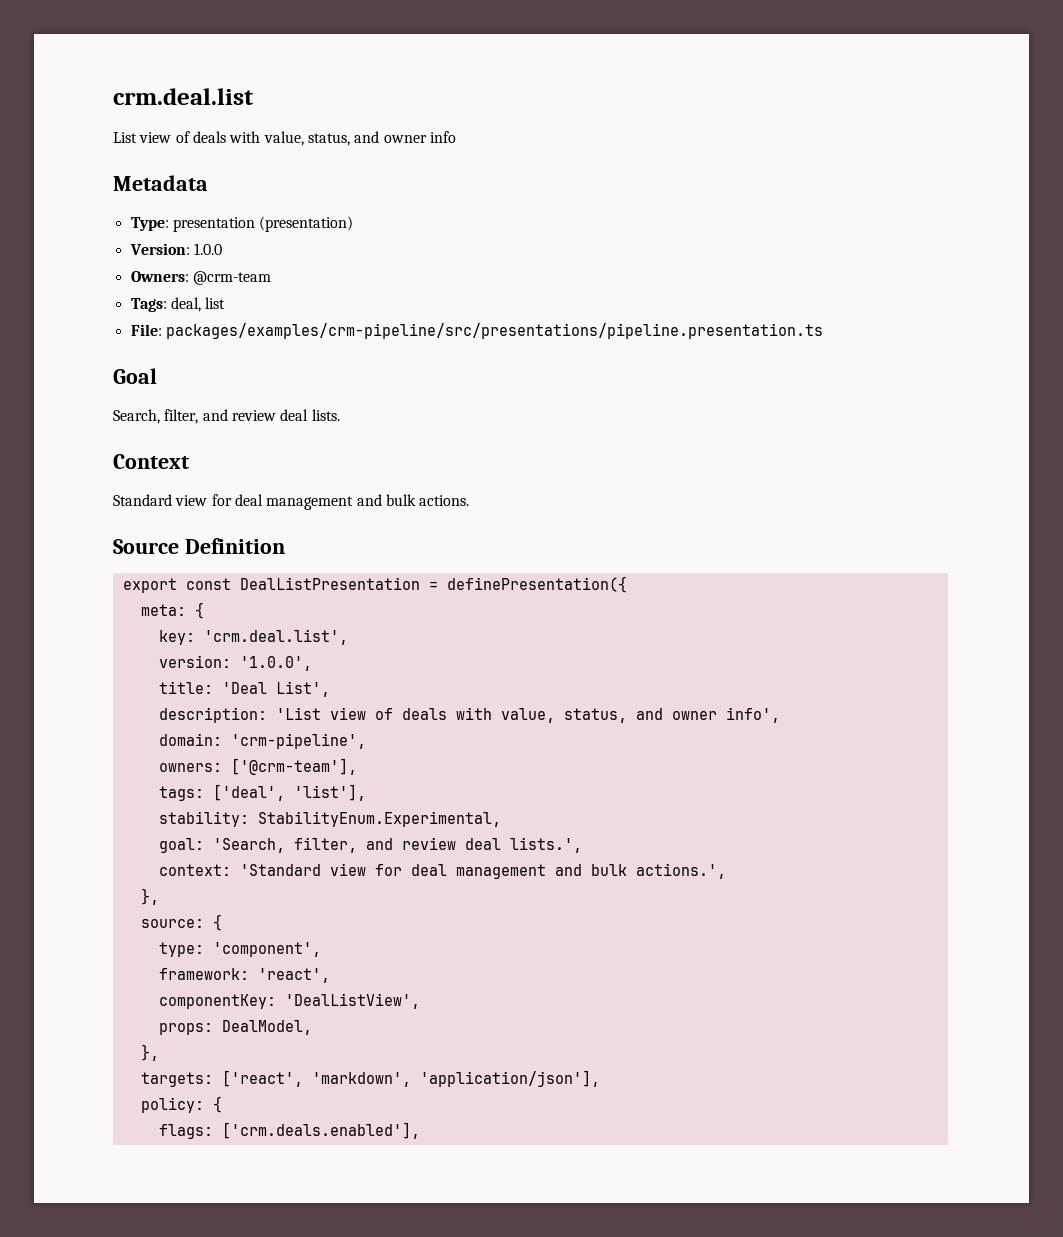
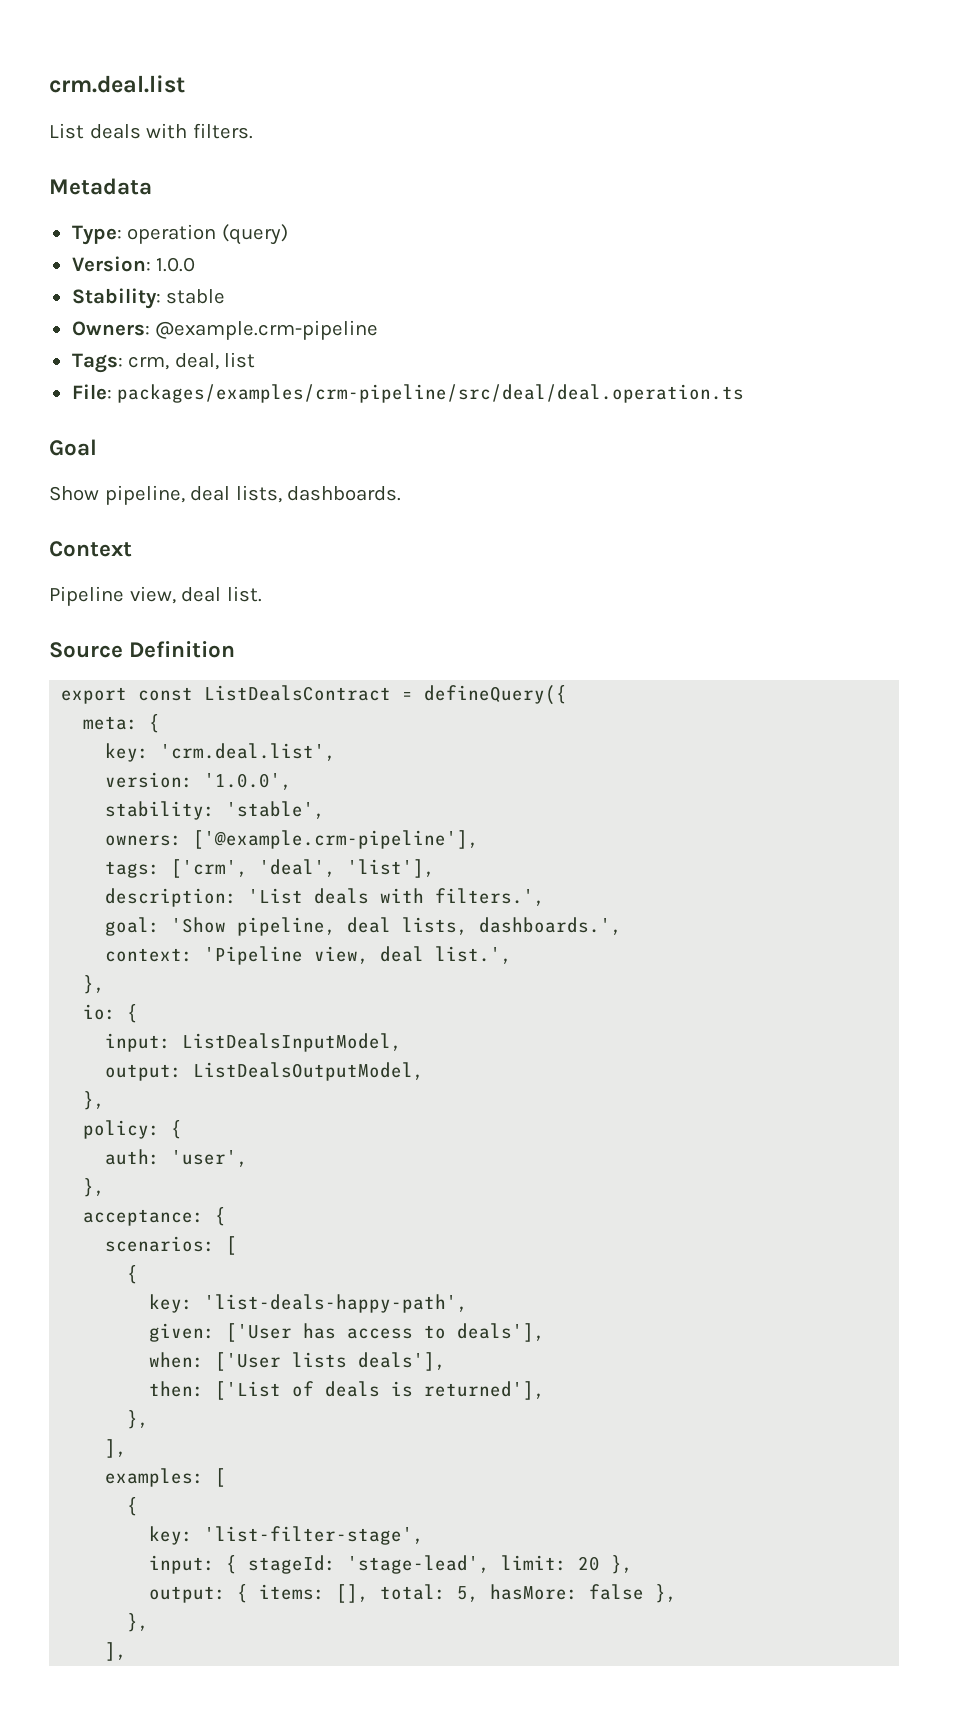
- List view of deals with value, status, and owner info
+ List deals with filters.
- Type: presentation (presentation)
+ Type: operation (query)
+ Stability: stable
- Owners: @crm-team
+ Owners: @example.crm-pipeline
- Tags: deal, list
+ Tags: crm, deal, list
- File: packages/examples/crm-pipeline/src/presentations/pipeline.presentation.ts
+ File: packages/examples/crm-pipeline/src/deal/deal.operation.ts
- Search, filter, and review deal lists.
+ Show pipeline, deal lists, dashboards.
  Context
- Standard view for deal management and bulk actions.
+ Pipeline view, deal list.
- export const DealListPresentation = definePresentation({
+ export const ListDealsContract = defineQuery({
- title: 'Deal List',
- description: 'List view of deals with value, status, and owner info',
- domain: 'crm-pipeline',
- owners: ['@crm-team'],
- tags: ['deal', 'list'],
- stability: StabilityEnum.Experimental,
- goal: 'Search, filter, and review deal lists.',
- context: 'Standard view for deal management and bulk actions.',
+ stability: 'stable',
+ owners: ['@example.crm-pipeline'],
+ tags: ['crm', 'deal', 'list'],
+ description: 'List deals with filters.',
+ goal: 'Show pipeline, deal lists, dashboards.',
+ context: 'Pipeline view, deal list.',
  },
- source: {
- type: 'component',
- framework: 'react',
- componentKey: 'DealListView',
- props: DealModel,
+ io: {
+ input: ListDealsInputModel,
+ output: ListDealsOutputModel,
  },
- targets: ['react', 'markdown', 'application/json'],
  policy: {
- flags: ['crm.deals.enabled'],
+ auth: 'user',
+ },
+ acceptance: {
+ scenarios: [
+ {
+ key: 'list-deals-happy-path',
+ given: ['User has access to deals'],
+ when: ['User lists deals'],
+ then: ['List of deals is returned'],
+ },
+ ],
+ examples: [
+ {
+ key: 'list-filter-stage',
+ input: { stageId: 'stage-lead', limit: 20 },
+ output: { items: [], total: 5, hasMore: false },
+ },
+ ],

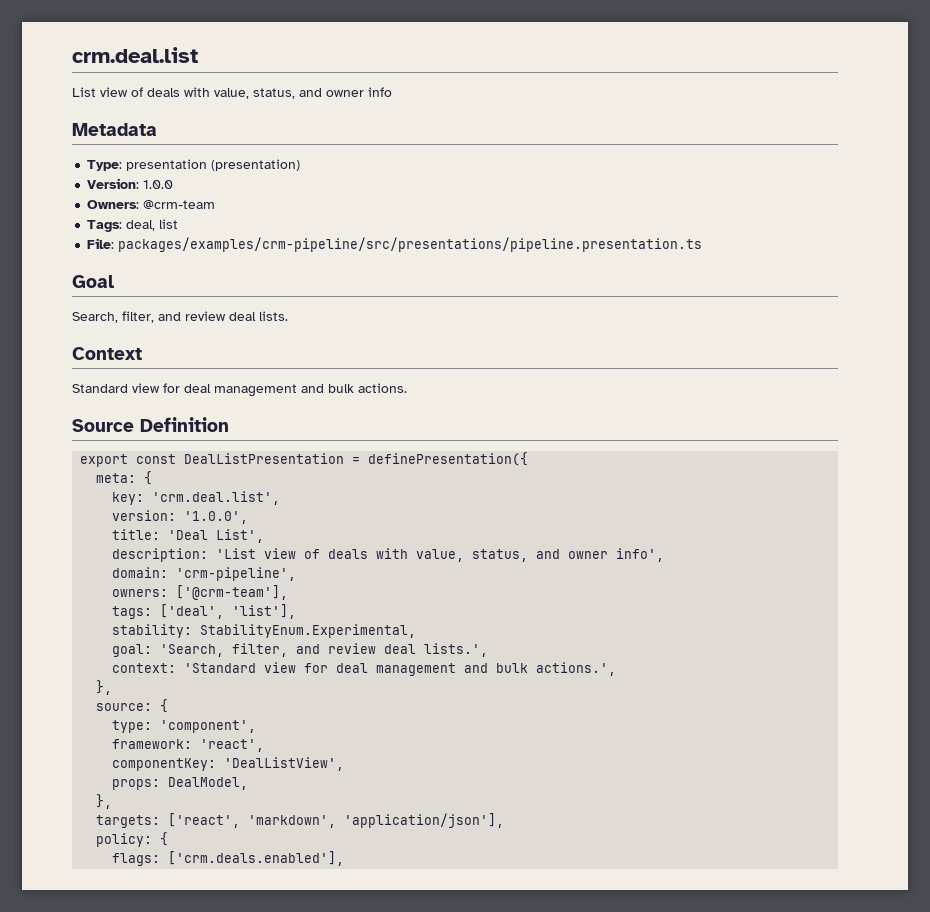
- List deals with filters.
+ List view of deals with value, status, and owner info
- Type: operation (query)
+ Type: presentation (presentation)
- Stability: stable
- Owners: @example.crm-pipeline
+ Owners: @crm-team
- Tags: crm, deal, list
+ Tags: deal, list
- File: packages/examples/crm-pipeline/src/deal/deal.operation.ts
+ File: packages/examples/crm-pipeline/src/presentations/pipeline.presentation.ts
- Show pipeline, deal lists, dashboards.
+ Search, filter, and review deal lists.
  Context
- Pipeline view, deal list.
+ Standard view for deal management and bulk actions.
- export const ListDealsContract = defineQuery({
+ export const DealListPresentation = definePresentation({
- stability: 'stable',
- owners: ['@example.crm-pipeline'],
- tags: ['crm', 'deal', 'list'],
- description: 'List deals with filters.',
- goal: 'Show pipeline, deal lists, dashboards.',
- context: 'Pipeline view, deal list.',
+ title: 'Deal List',
+ description: 'List view of deals with value, status, and owner info',
+ domain: 'crm-pipeline',
+ owners: ['@crm-team'],
+ tags: ['deal', 'list'],
+ stability: StabilityEnum.Experimental,
+ goal: 'Search, filter, and review deal lists.',
+ context: 'Standard view for deal management and bulk actions.',
  },
- io: {
- input: ListDealsInputModel,
- output: ListDealsOutputModel,
+ source: {
+ type: 'component',
+ framework: 'react',
+ componentKey: 'DealListView',
+ props: DealModel,
  },
+ targets: ['react', 'markdown', 'application/json'],
  policy: {
- auth: 'user',
- },
- acceptance: {
- scenarios: [
- {
- key: 'list-deals-happy-path',
- given: ['User has access to deals'],
- when: ['User lists deals'],
- then: ['List of deals is returned'],
- },
- ],
- examples: [
- {
- key: 'list-filter-stage',
- input: { stageId: 'stage-lead', limit: 20 },
- output: { items: [], total: 5, hasMore: false },
- },
- ],
+ flags: ['crm.deals.enabled'],

